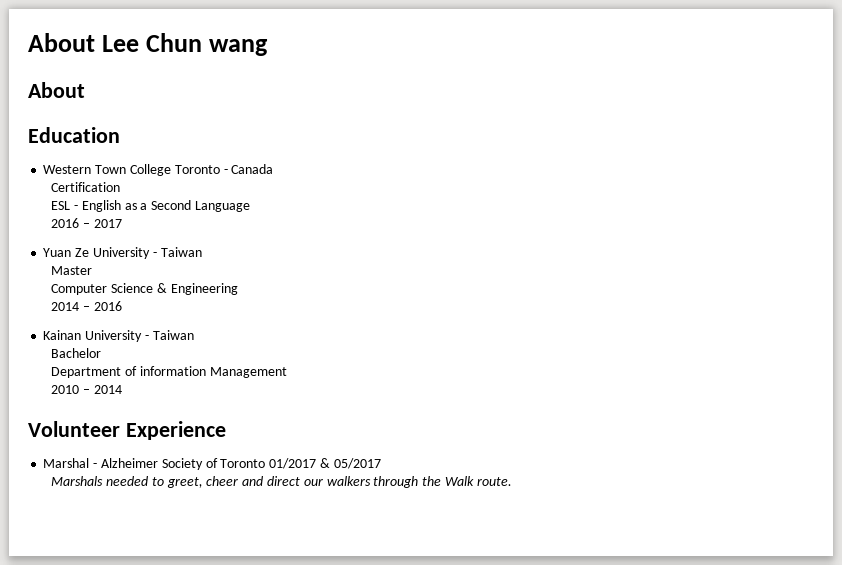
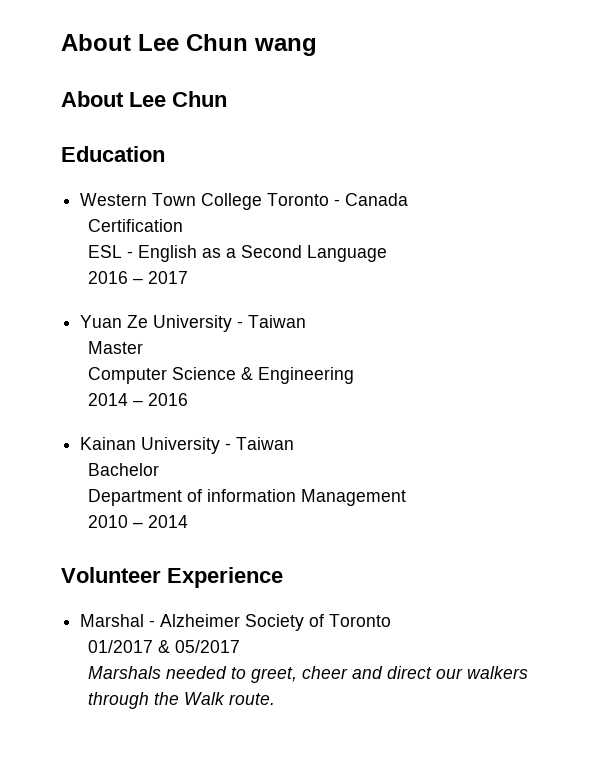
  About Lee Chun wang
- About
+ About Lee Chun
- Marshal - Alzheimer Society of Toronto 01/2017 & 05/2017
+ Marshal - Alzheimer Society of Toronto
+ 01/2017 & 05/2017

